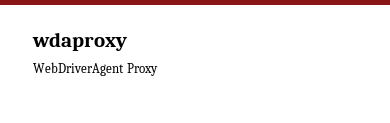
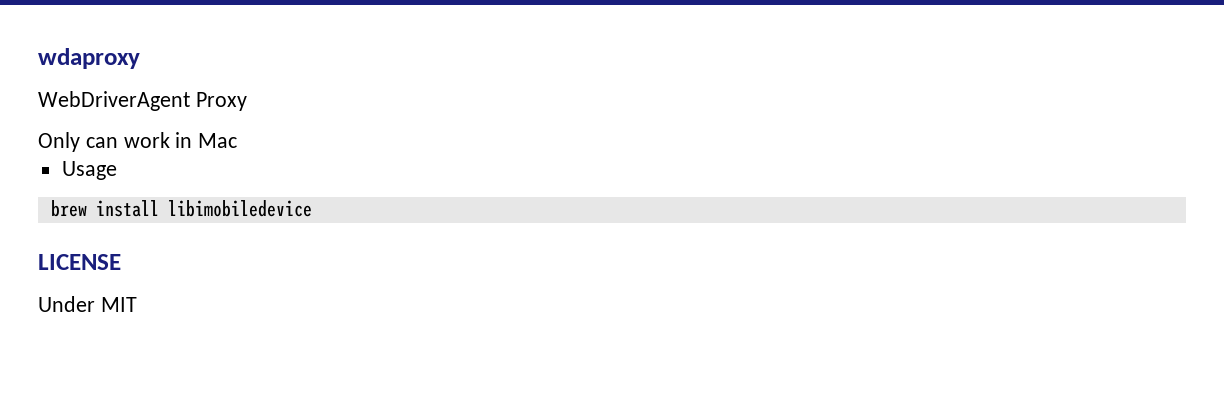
+ Only can work in Mac
+ Usage
+ brew install libimobiledevice
+ LICENSE
+ Under MIT

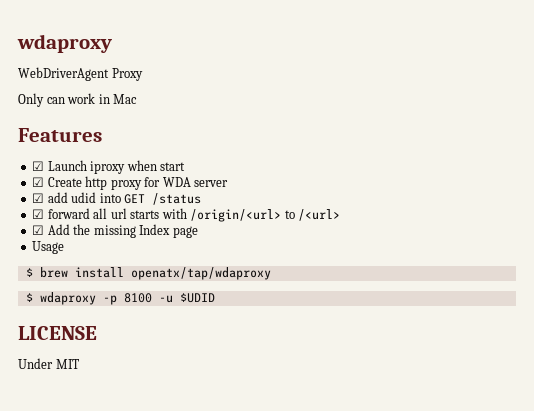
+ Features
+ ☑ Launch iproxy when start
+ ☑ Create http proxy for WDA server
+ ☑ add udid into GET /status
+ ☑ forward all url starts with /origin/<url> to /<url>
+ ☑ Add the missing Index page
- brew install libimobiledevice
+ $ brew install openatx/tap/wdaproxy
+ $ wdaproxy -p 8100 -u $UDID

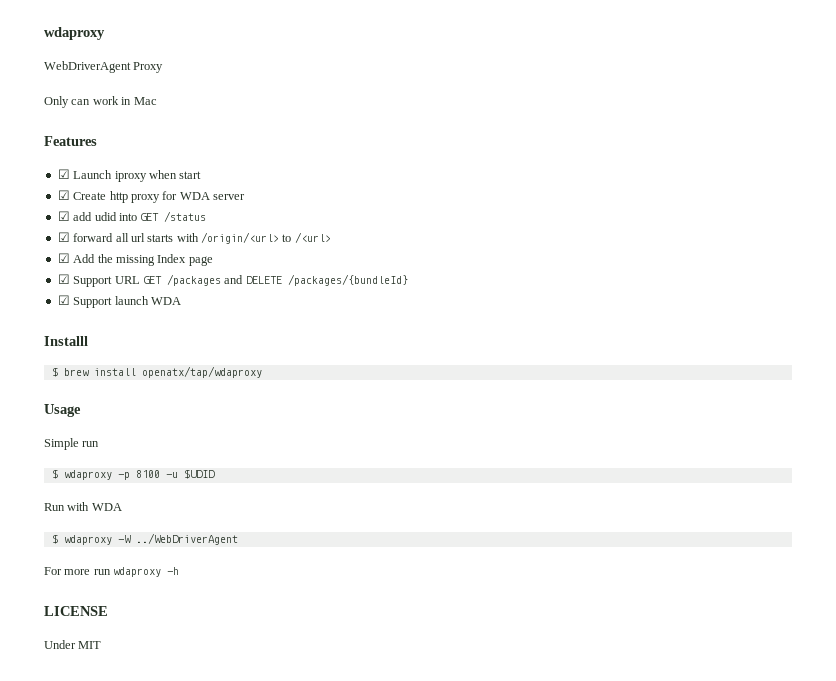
- Usage
+ ☑ Support URL GET /packages and DELETE /packages/{bundleId}
+ ☑ Support launch WDA
+ Installl
+ Usage
+ Simple run
+ Run with WDA
+ $ wdaproxy -W ../WebDriverAgent
+ For more run wdaproxy -h

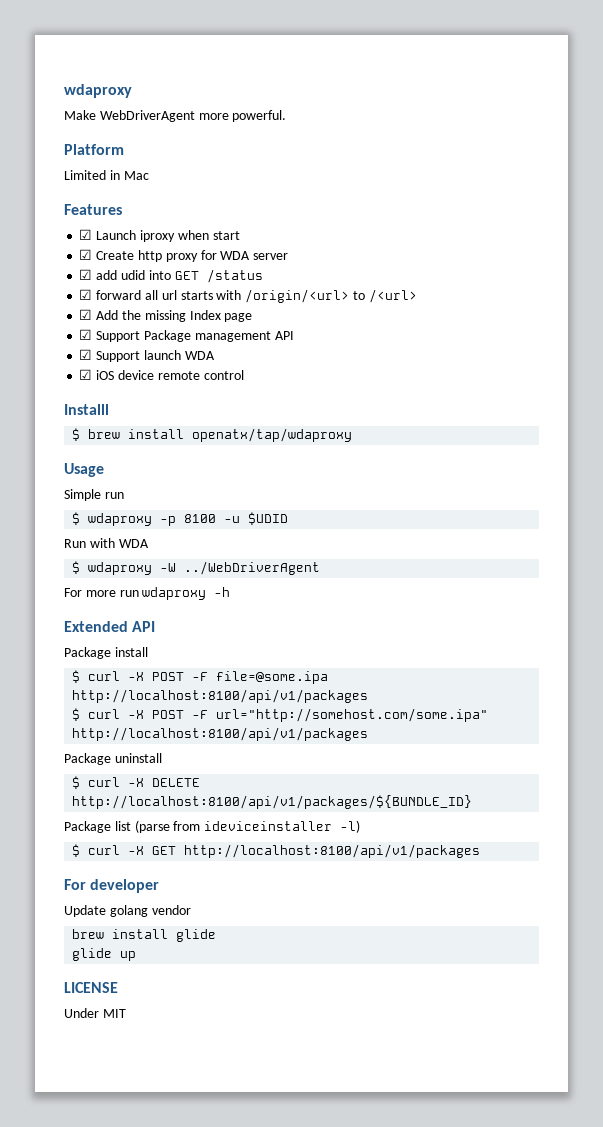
- WebDriverAgent Proxy
- Only can work in Mac
+ Make WebDriverAgent more powerful.
+ Platform
+ Limited in Mac
- ☑ Support URL GET /packages and DELETE /packages/{bundleId}
+ ☑ Support Package management API
+ ☑ iOS device remote control
+ Extended API
+ Package install
+ $ curl -X POST -F file=@some.ipa http://localhost:8100/api/v1/packages
+ $ curl -X POST -F url="http://somehost.com/some.ipa" http://localhost:8100/api/v1/packages
+ Package uninstall
+ $ curl -X DELETE http://localhost:8100/api/v1/packages/${BUNDLE_ID}
+ Package list (parse from ideviceinstaller -l)
+ $ curl -X GET http://localhost:8100/api/v1/packages
+ For developer
+ Update golang vendor
+ brew install glide
+ glide up

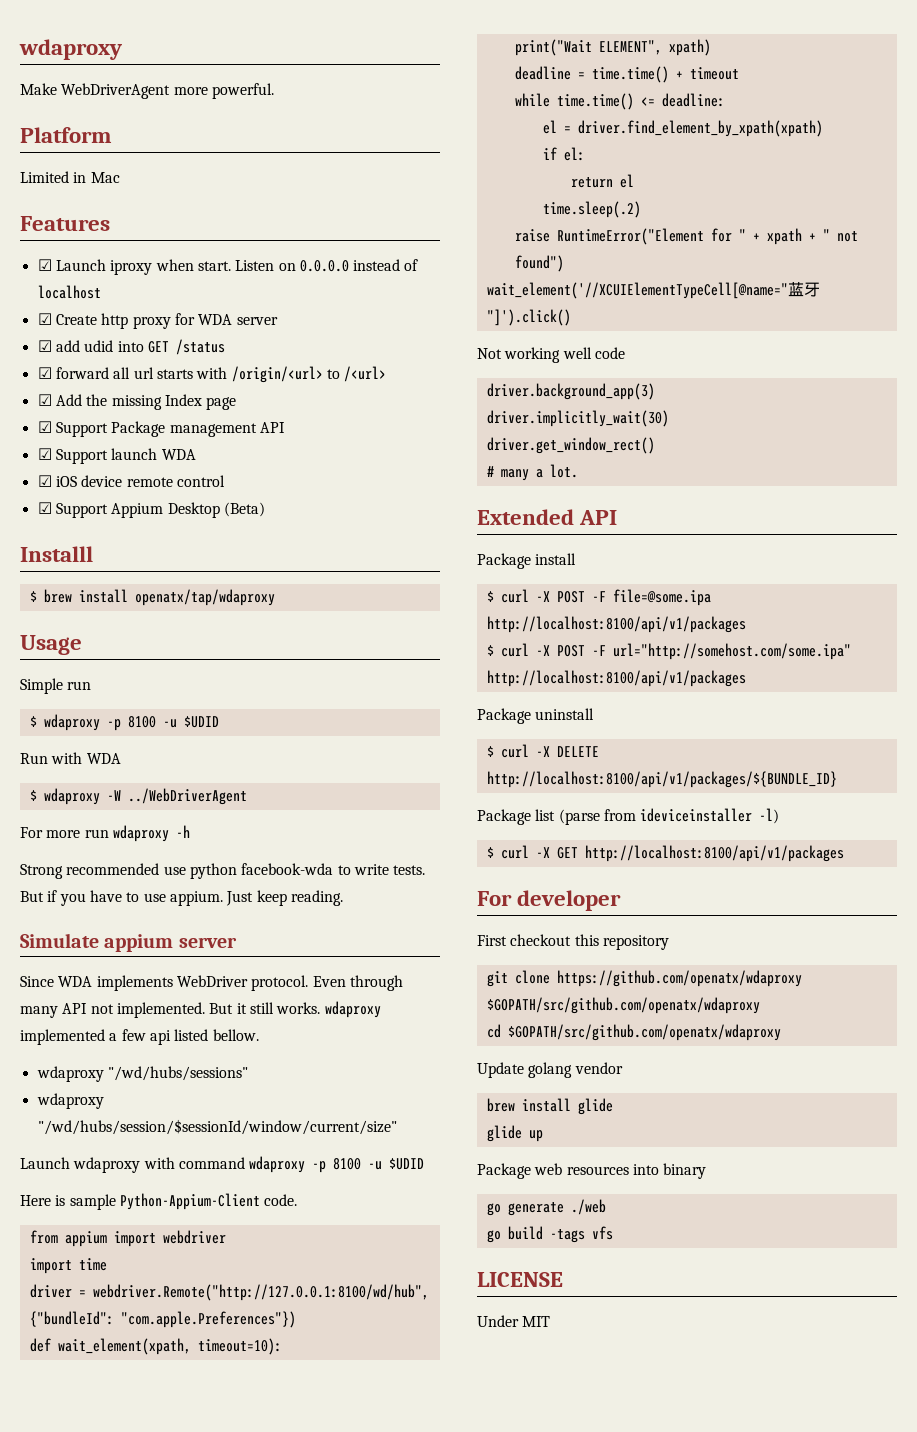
- ☑ Launch iproxy when start
+ ☑ Launch iproxy when start. Listen on 0.0.0.0 instead of localhost
+ ☑ Support Appium Desktop (Beta)
+ Strong recommended use python facebook-wda to write tests. But if you have to use appium. Just keep reading.
+ Simulate appium server
+ Since WDA implements WebDriver protocol. Even through many API not implemented. But it still works. wdaproxy implemented a few api listed bellow.
+ wdaproxy "/wd/hubs/sessions"
+ wdaproxy "/wd/hubs/session/$sessionId/window/current/size"
+ Launch wdaproxy with command wdaproxy -p 8100 -u $UDID
+ Here is sample Python-Appium-Client code.
+ from appium import webdriver
+ import time
+ driver = webdriver.Remote("http://127.0.0.1:8100/wd/hub", {"bundleId": "com.apple.Preferences"})
+ def wait_element(xpath, timeout=10):
+ print("Wait ELEMENT", xpath)
+ deadline = time.time() + timeout
+ while time.time() <= deadline:
+ el = driver.find_element_by_xpath(xpath)
+ if el:
+ return el
+ time.sleep(.2)
+ raise RuntimeError("Element for " + xpath + " not found")
+ wait_element('//XCUIElementTypeCell[@name="蓝牙"]').click()
+ Not working well code
+ driver.background_app(3)
+ driver.implicitly_wait(30)
+ driver.get_window_rect()
+ # many a lot.
+ First checkout this repository
+ git clone https://github.com/openatx/wdaproxy $GOPATH/src/github.com/openatx/wdaproxy
+ cd $GOPATH/src/github.com/openatx/wdaproxy
+ Package web resources into binary
+ go generate ./web
+ go build -tags vfs

